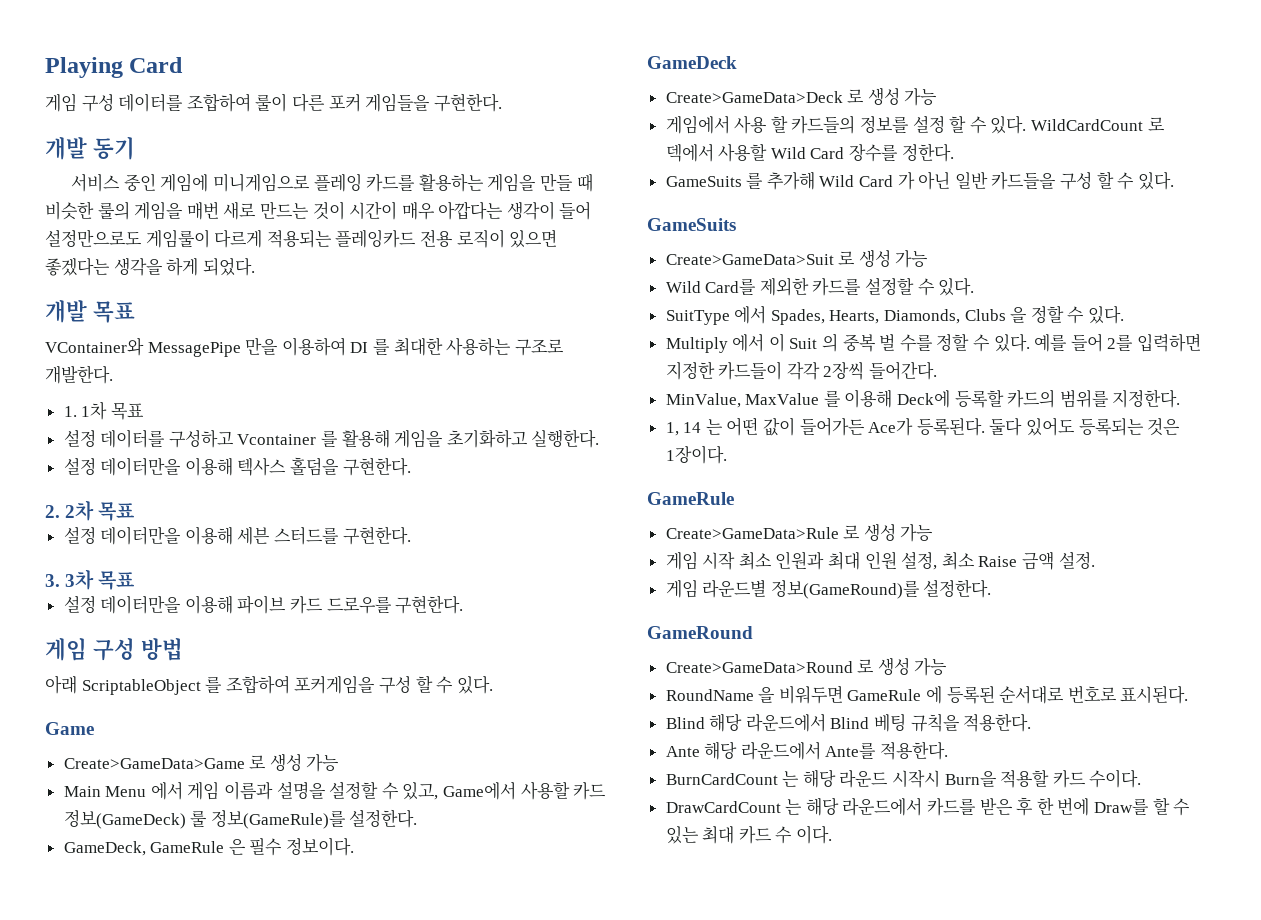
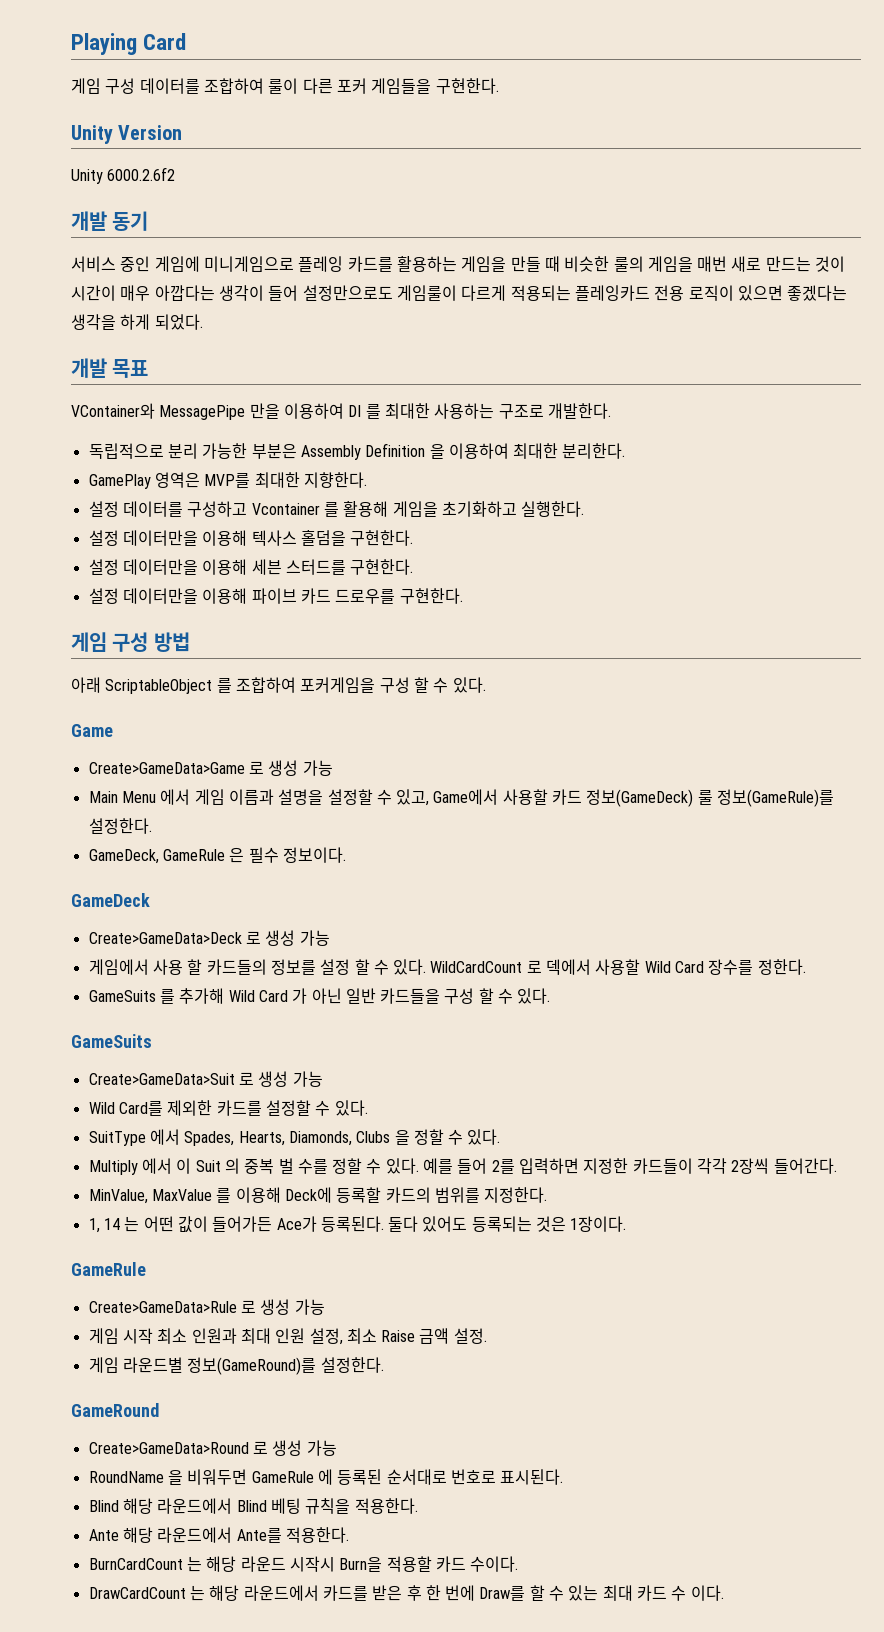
+ Unity Version
+ Unity 6000.2.6f2
- 1. 1차 목표
+ 독립적으로 분리 가능한 부분은 Assembly Definition 을 이용하여 최대한 분리한다.
+ GamePlay 영역은 MVP를 최대한 지향한다.
- 2. 2차 목표
- 3. 3차 목표

